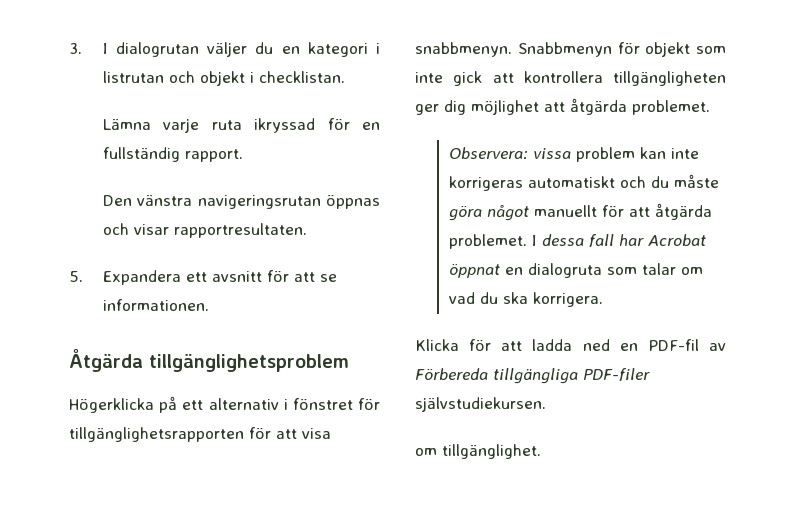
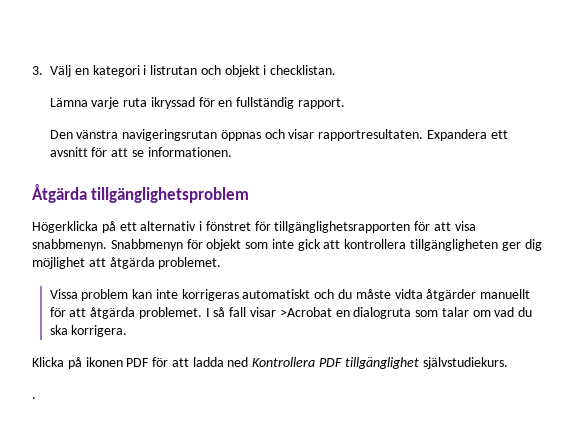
- 3. I dialogrutan väljer du en kategori i listrutan och objekt i checklistan.
+ 3. Välj en kategori i listrutan och objekt i checklistan.
- Den vänstra navigeringsrutan öppnas och visar rapportresultaten.
- 5. Expandera ett avsnitt för att se informationen.
+ Den vänstra navigeringsrutan öppnas och visar rapportresultaten. Expandera ett avsnitt för att se informationen.
- Observera: vissa problem kan inte korrigeras automatiskt och du måste göra något manuellt för att åtgärda problemet.
+ Vissa problem kan inte korrigeras automatiskt och du måste vidta åtgärder manuellt för att åtgärda problemet.
- I dessa fall har Acrobat öppnat en dialogruta som talar om vad du ska korrigera.
+ I så fall visar >Acrobat en dialogruta som talar om vad du ska korrigera.
- Klicka för att ladda ned en PDF-fil av Förbereda tillgängliga PDF-filer självstudiekursen.
- om tillgänglighet.
+ Klicka på ikonen PDF för att ladda ned Kontrollera PDF tillgänglighet självstudiekurs.
+ .

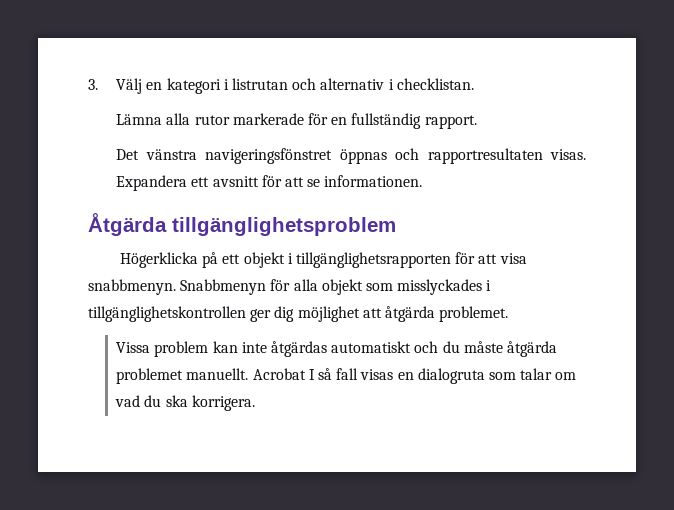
- 3. Välj en kategori i listrutan och objekt i checklistan.
+ 3. Välj en kategori i listrutan och alternativ i checklistan.
- Lämna varje ruta ikryssad för en fullständig rapport.
+ Lämna alla rutor markerade för en fullständig rapport.
- Den vänstra navigeringsrutan öppnas och visar rapportresultaten.
+ Det vänstra navigeringsfönstret öppnas och rapportresultaten visas.
- Högerklicka på ett alternativ i fönstret för tillgänglighetsrapporten för att visa snabbmenyn.
+ Högerklicka på ett objekt i tillgänglighetsrapporten för att visa snabbmenyn.
- Snabbmenyn för objekt som inte gick att kontrollera tillgängligheten ger dig möjlighet att åtgärda problemet.
+ Snabbmenyn för alla objekt som misslyckades i tillgänglighetskontrollen ger dig möjlighet att åtgärda problemet.
- Vissa problem kan inte korrigeras automatiskt och du måste vidta åtgärder manuellt för att åtgärda problemet. I så fall visar >Acrobat en dialogruta som talar om vad du ska korrigera.
+ Vissa problem kan inte åtgärdas automatiskt och du måste åtgärda problemet manuellt. Acrobat I så fall visas en dialogruta som talar om vad du ska korrigera.
- Klicka på ikonen PDF för att ladda ned Kontrollera PDF tillgänglighet självstudiekurs.
- .

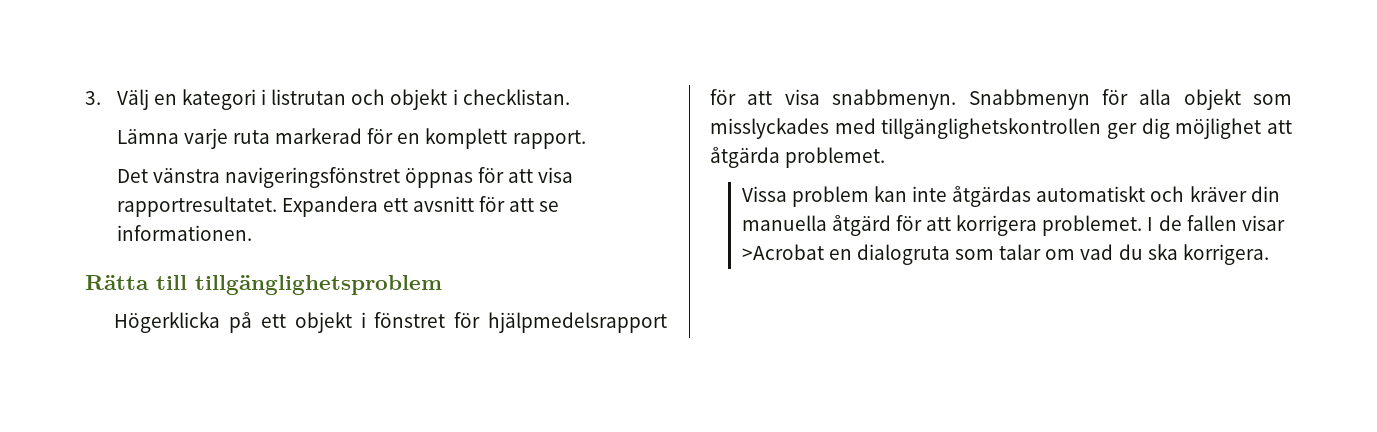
- 3. Välj en kategori i listrutan och alternativ i checklistan.
+ 3. Välj en kategori i listrutan och objekt i checklistan.
- Lämna alla rutor markerade för en fullständig rapport.
+ Lämna varje ruta markerad för en komplett rapport.
- Det vänstra navigeringsfönstret öppnas och rapportresultaten visas.
+ Det vänstra navigeringsfönstret öppnas för att visa rapportresultatet.
- Åtgärda tillgänglighetsproblem
+ Rätta till tillgänglighetsproblem
- Högerklicka på ett objekt i tillgänglighetsrapporten för att visa snabbmenyn.
+ Högerklicka på ett objekt i fönstret för hjälpmedelsrapport för att visa snabbmenyn.
- Snabbmenyn för alla objekt som misslyckades i tillgänglighetskontrollen ger dig möjlighet att åtgärda problemet.
+ Snabbmenyn för alla objekt som misslyckades med tillgänglighetskontrollen ger dig möjlighet att åtgärda problemet.
- Vissa problem kan inte åtgärdas automatiskt och du måste åtgärda problemet manuellt. Acrobat I så fall visas en dialogruta som talar om vad du ska korrigera.
+ Vissa problem kan inte åtgärdas automatiskt och kräver din manuella åtgärd för att korrigera problemet. I de fallen visar >Acrobat en dialogruta som talar om vad du ska korrigera.

